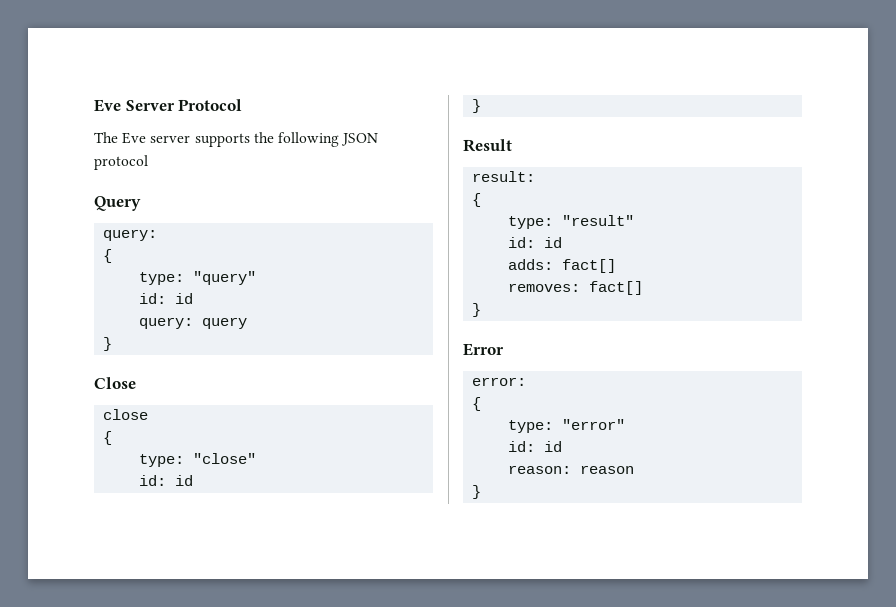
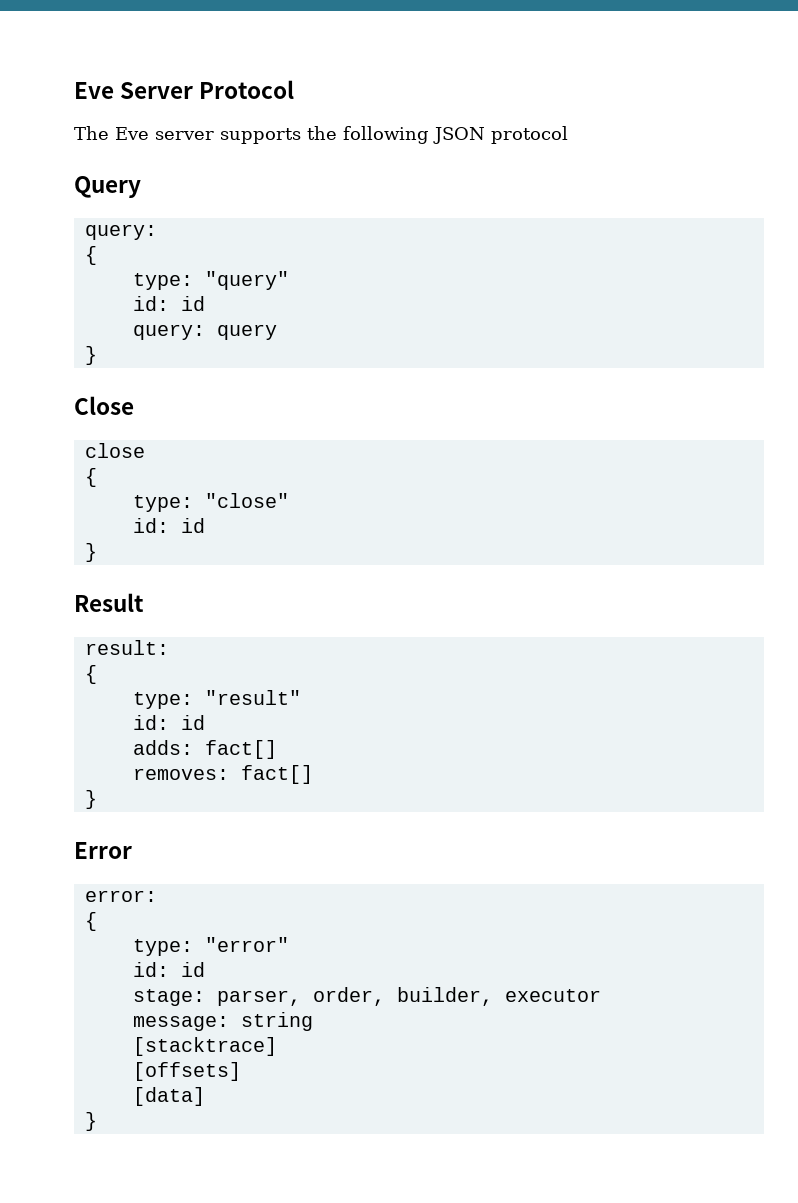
- reason: reason
+ stage: parser, order, builder, executor
+ message: string
+ [stacktrace]
+ [offsets]
+ [data]

